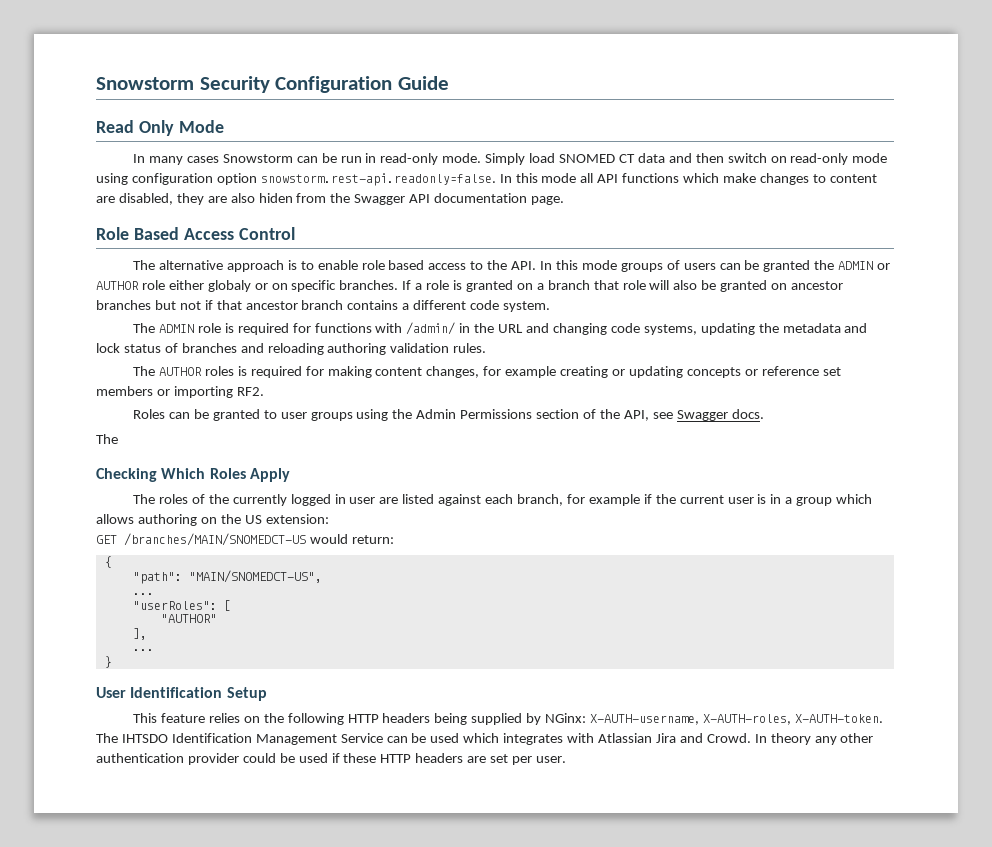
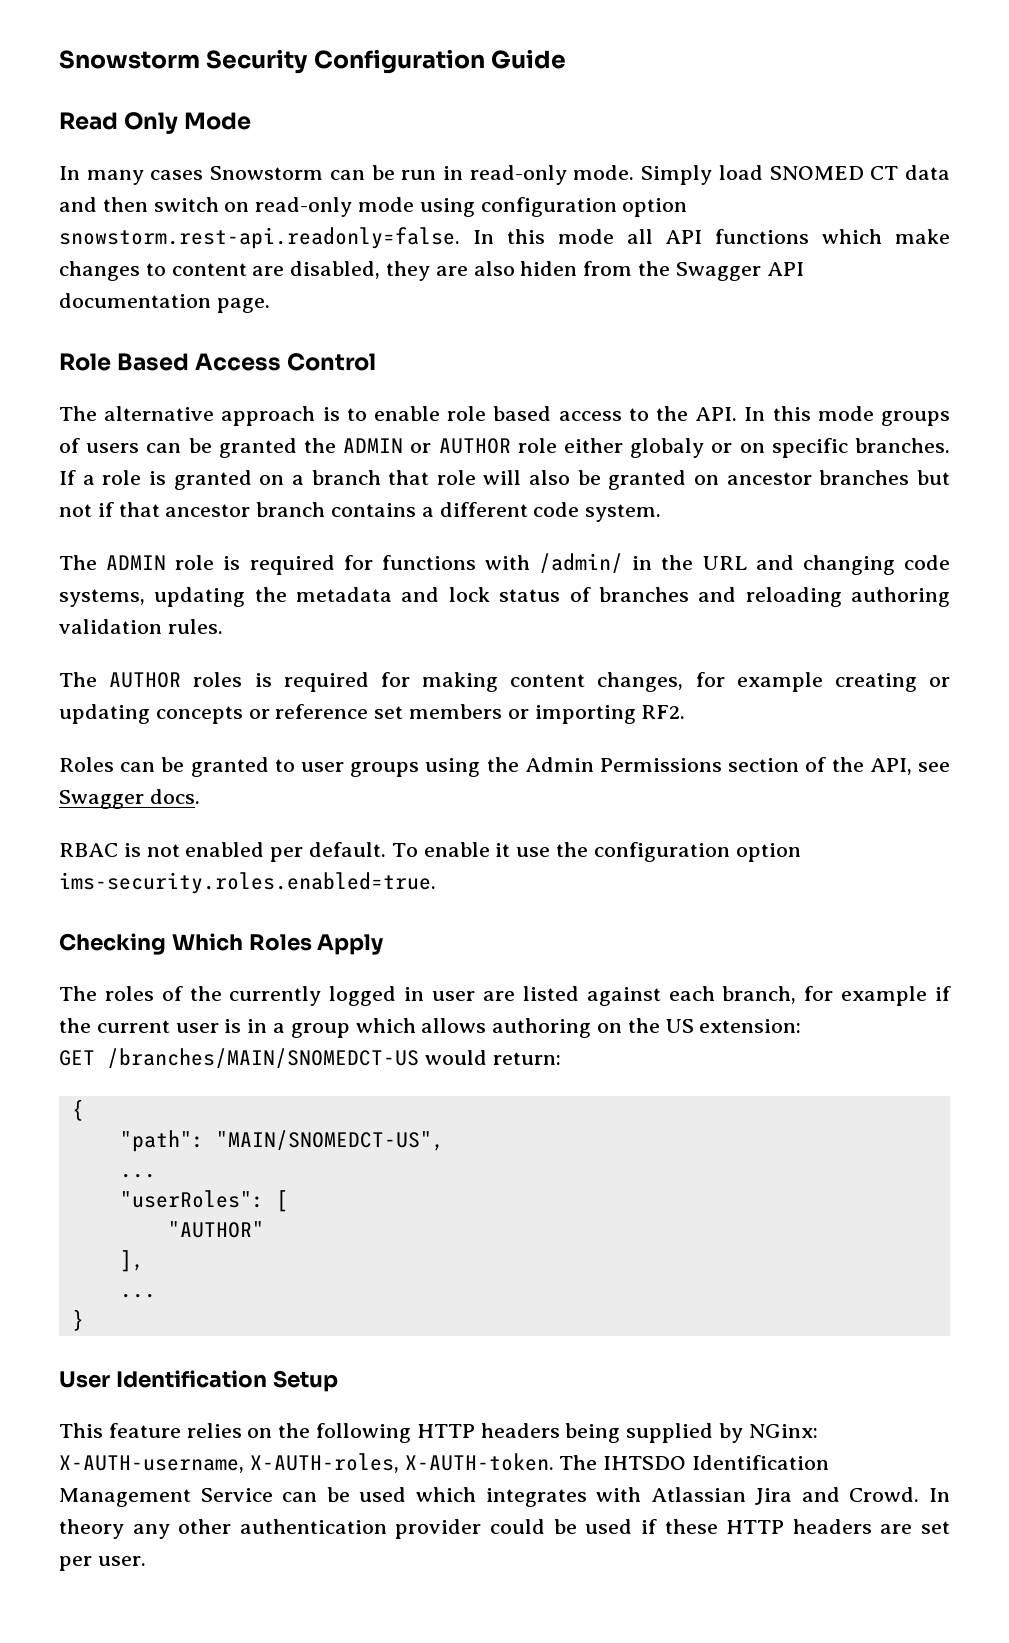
  Roles can be granted to user groups using the Admin Permissions section of the API, see Swagger docs.
- The
+ RBAC is not enabled per default. To enable it use the configuration option ims-security.roles.enabled=true.

